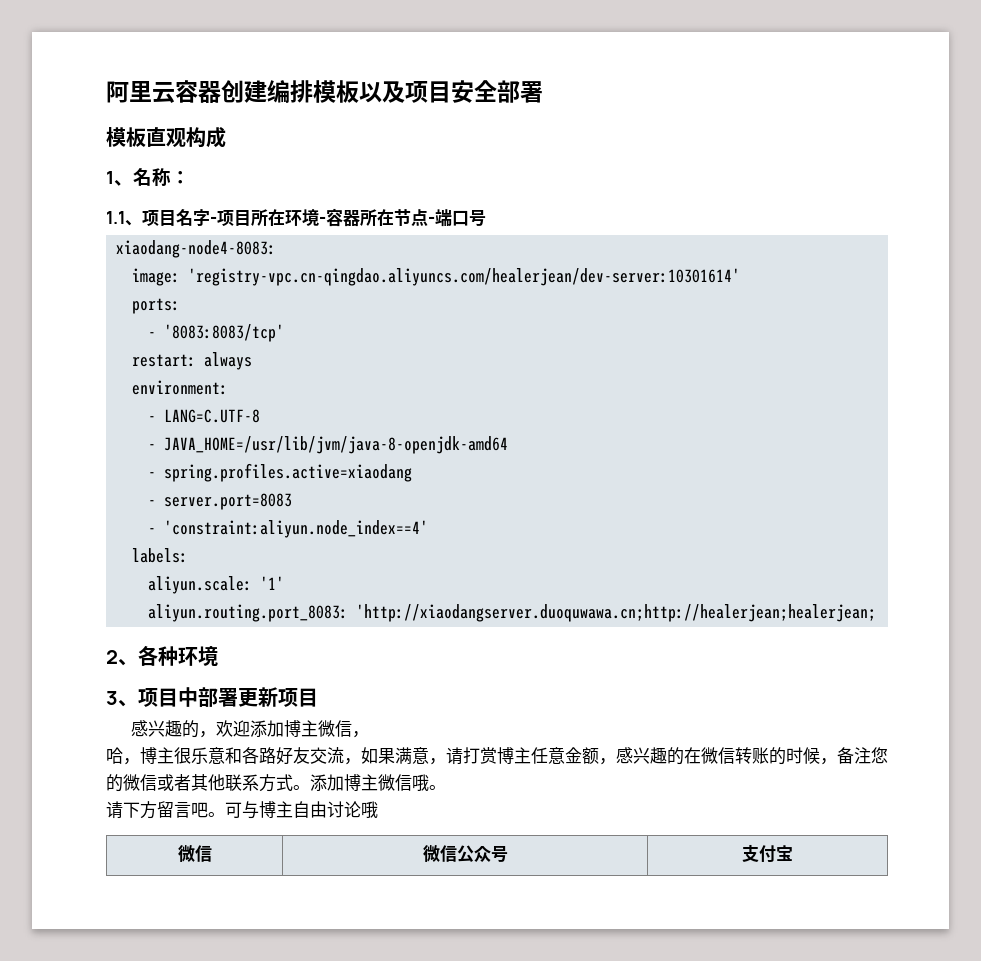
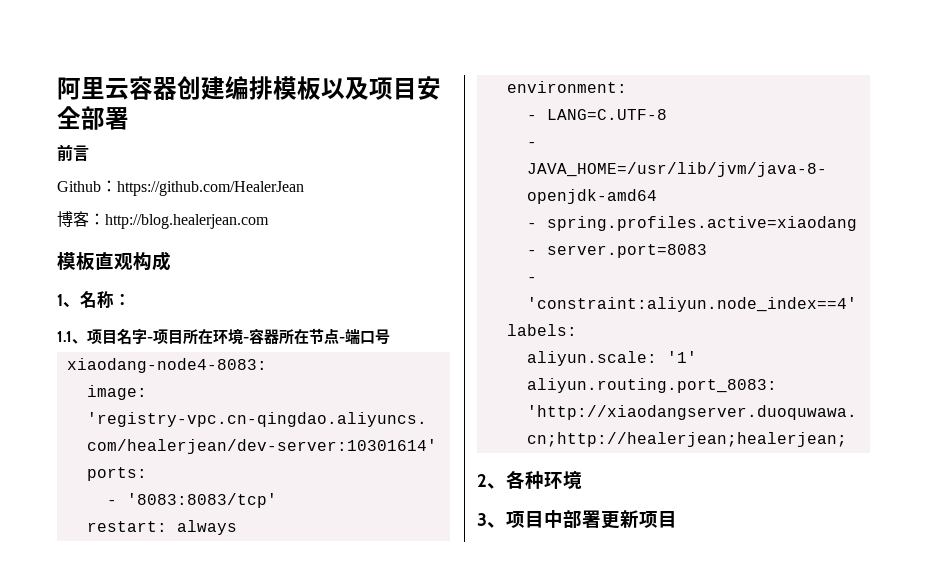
+ 前言
+ Github：https://github.com/HealerJean
+ 博客：http://blog.healerjean.com
- 感兴趣的，欢迎添加博主微信，
- 哈，博主很乐意和各路好友交流，如果满意，请打赏博主任意金额，感兴趣的在微信转账的时候，备注您的微信或者其他联系方式。添加博主微信哦。
- 请下方留言吧。可与博主自由讨论哦
- 微信 | 微信公众号 | 支付宝

